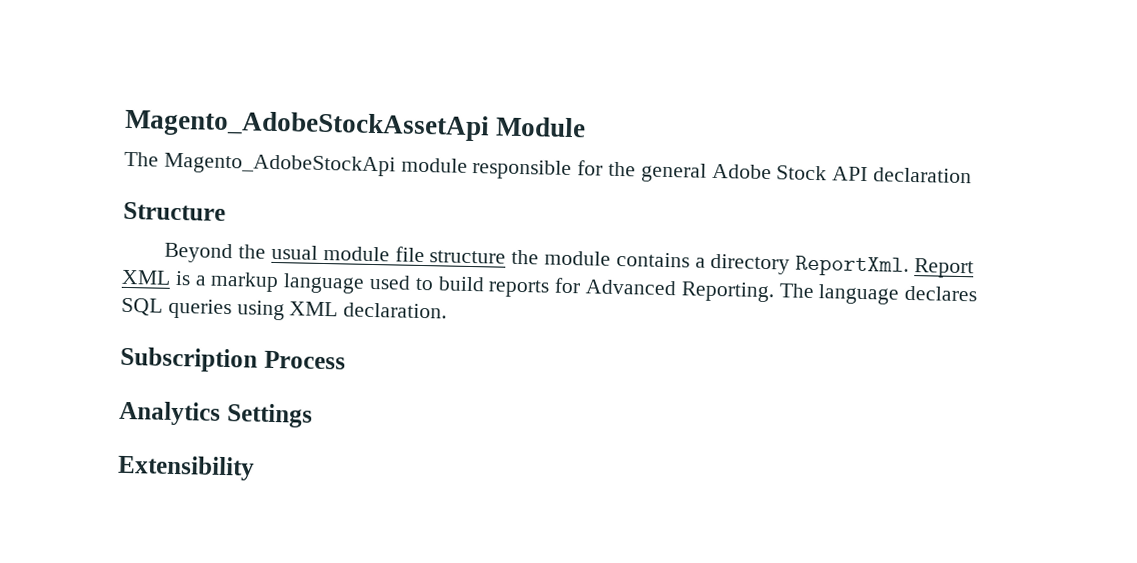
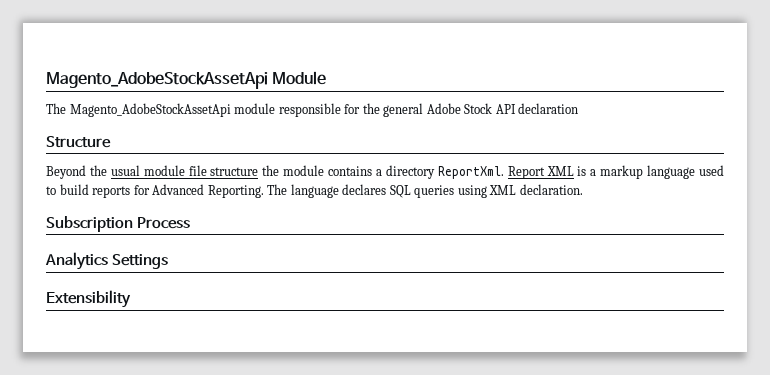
- The Magento_AdobeStockApi module responsible for the general Adobe Stock API declaration
+ The Magento_AdobeStockAssetApi module responsible for the general Adobe Stock API declaration

